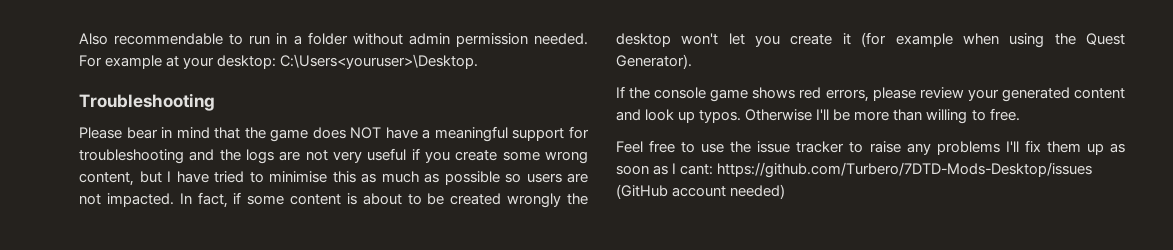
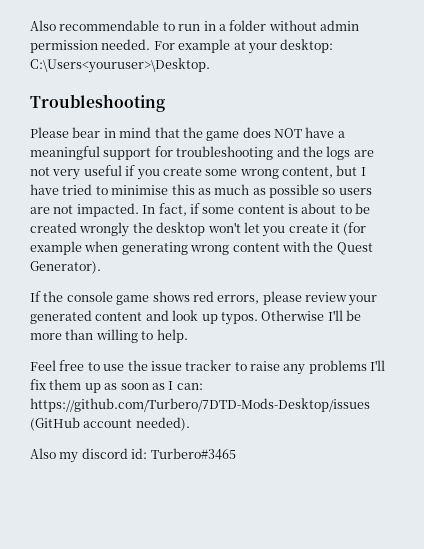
- In fact, if some content is about to be created wrongly the desktop won't let you create it (for example when using the Quest Generator).
+ In fact, if some content is about to be created wrongly the desktop won't let you create it (for example when generating wrong content with the Quest Generator).
- Otherwise I'll be more than willing to free.
+ Otherwise I'll be more than willing to help.
- Feel free to use the issue tracker to raise any problems I'll fix them up as soon as I cant: https://github.com/Turbero/7DTD-Mods-Desktop/issues (GitHub account needed)
+ Feel free to use the issue tracker to raise any problems I'll fix them up as soon as I can: https://github.com/Turbero/7DTD-Mods-Desktop/issues (GitHub account needed).
+ Also my discord id: Turbero#3465

